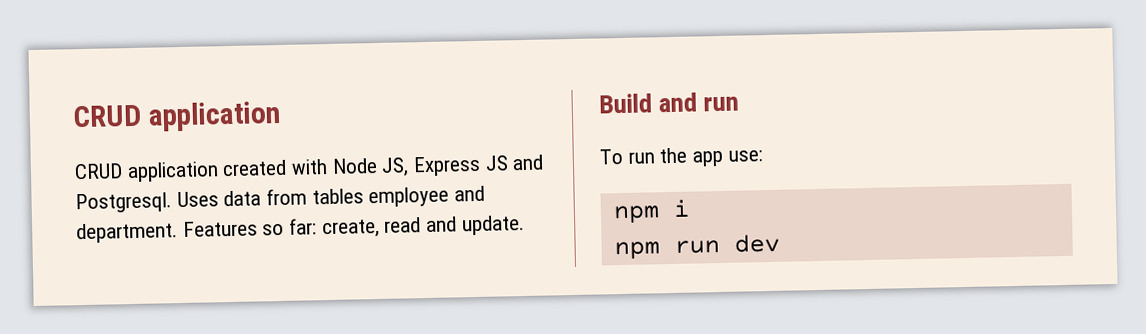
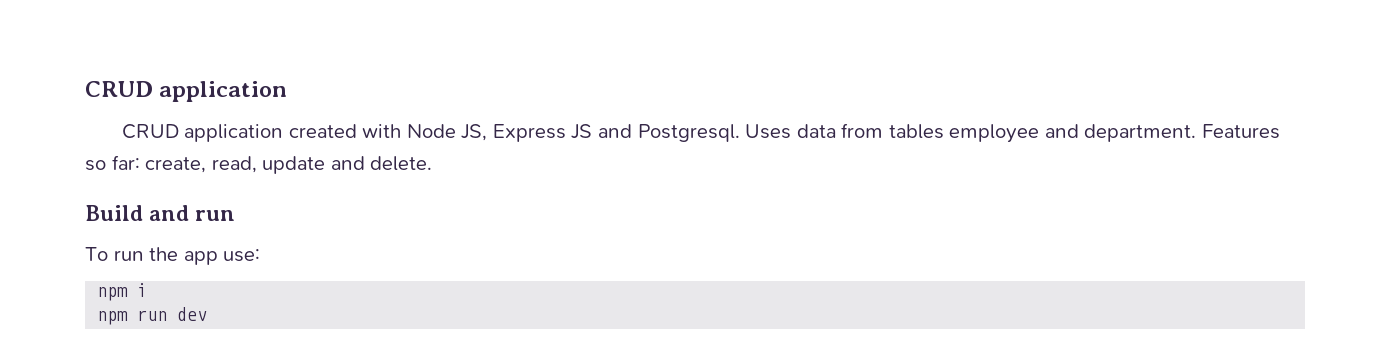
- Features so far: create, read and update.
+ Features so far: create, read, update and delete.

